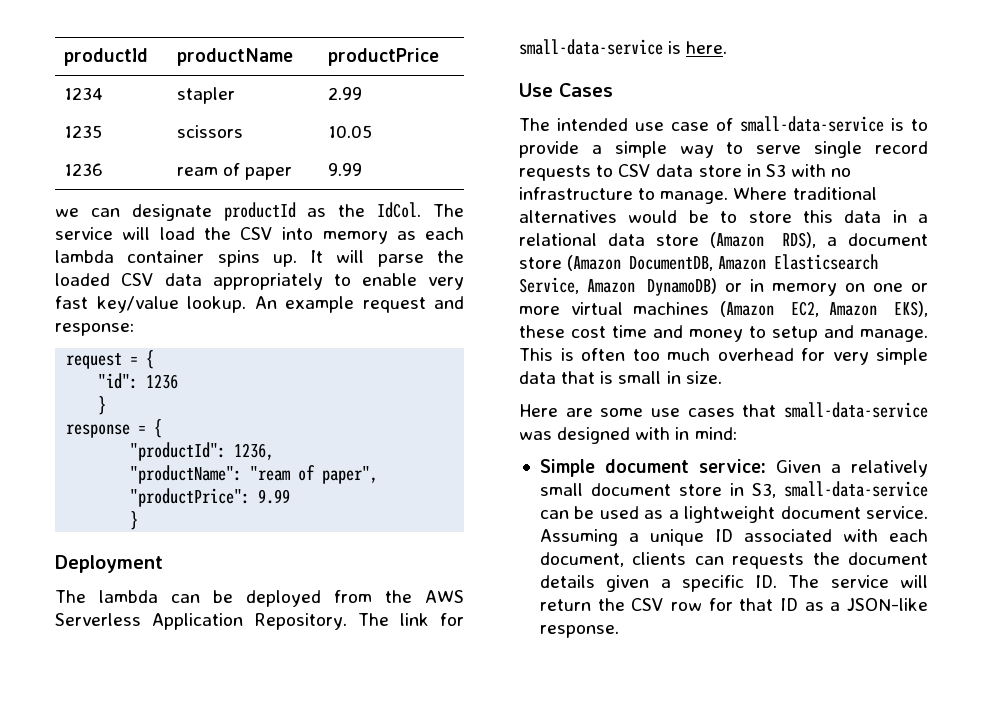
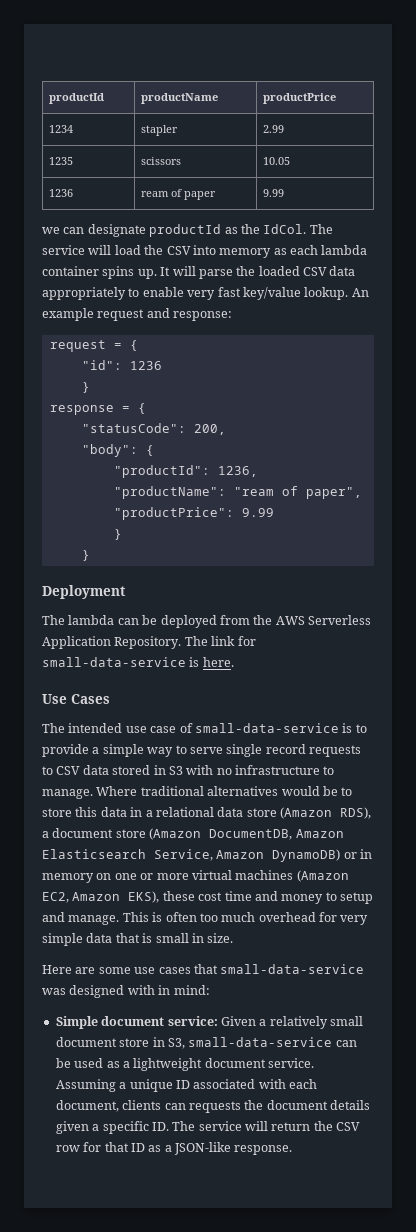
+ "statusCode": 200,
+ "body": {
  "productPrice": 9.99
+ }
- The intended use case of small-data-service is to provide a simple way to serve single record requests to CSV data store in S3 with no infrastructure to manage.
+ The intended use case of small-data-service is to provide a simple way to serve single record requests to CSV data stored in S3 with no infrastructure to manage.

